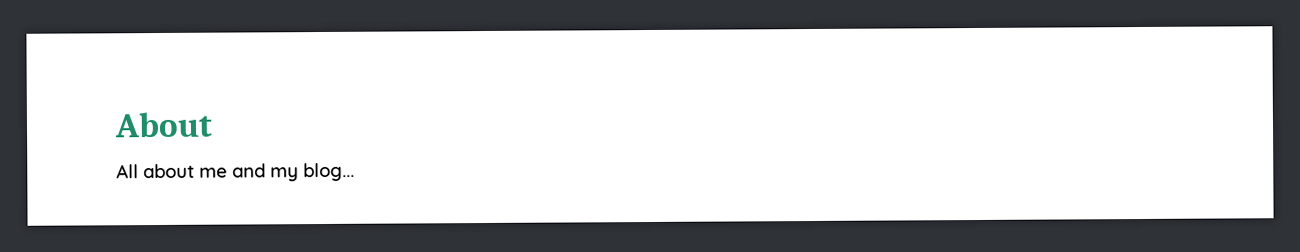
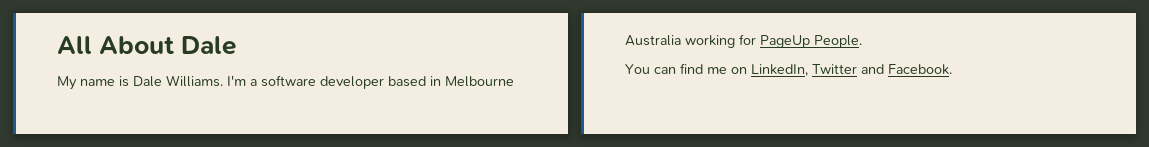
- About
- All about me and my blog...
+ All About Dale
+ My name is Dale Williams. I'm a software developer based in Melbourne Australia working for PageUp People.
+ You can find me on LinkedIn, Twitter and Facebook.

